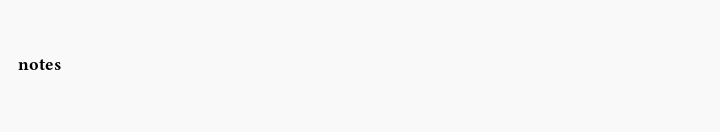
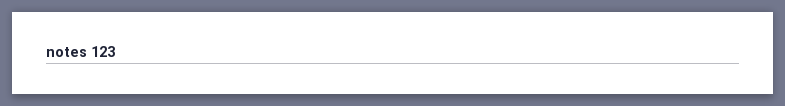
- notes
+ notes 123

